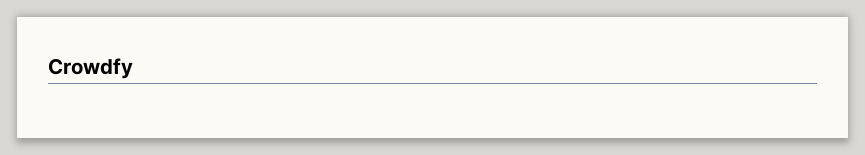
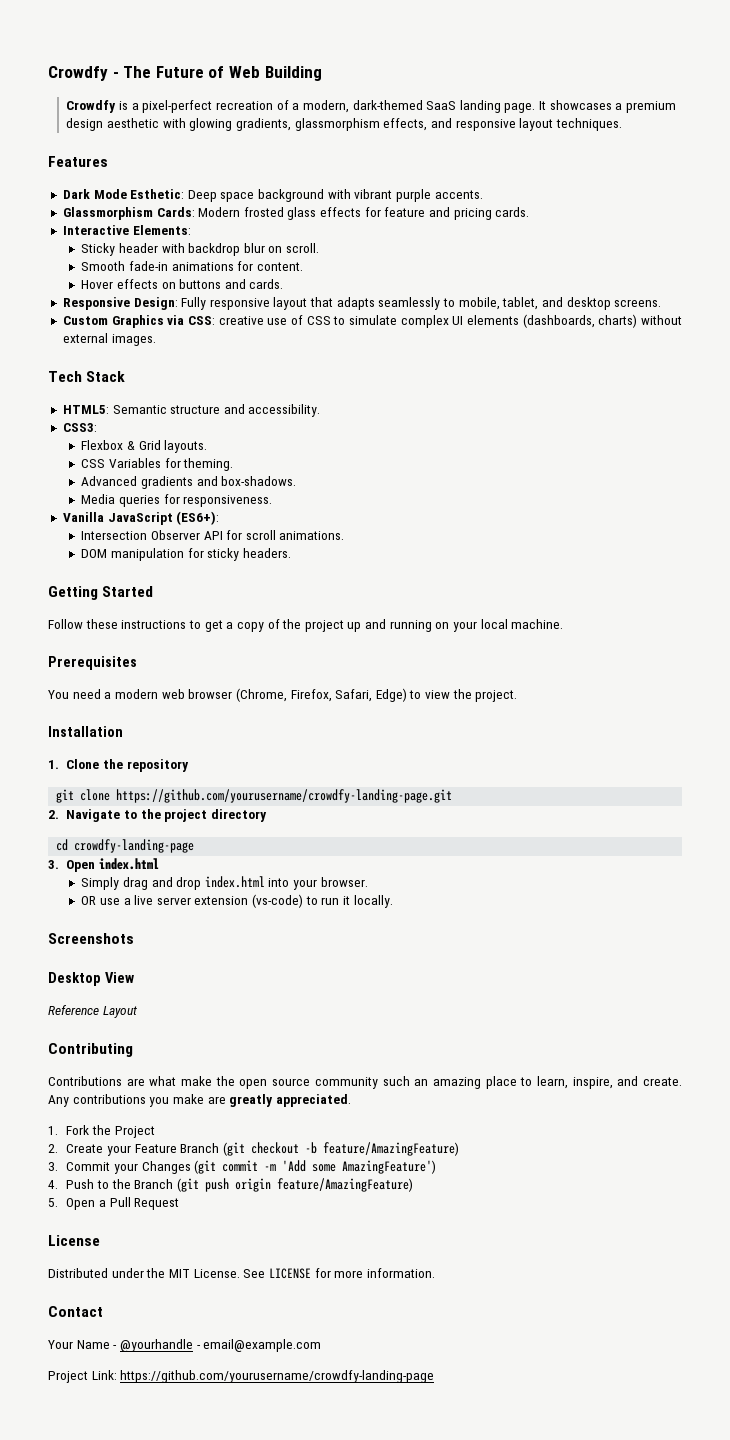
- Crowdfy
+ Crowdfy - The Future of Web Building
+ Crowdfy is a pixel-perfect recreation of a modern, dark-themed SaaS landing page. It showcases a premium design aesthetic with glowing gradients, glassmorphism effects, and responsive layout techniques.
+ Features
+ Dark Mode Esthetic: Deep space background with vibrant purple accents.
+ Glassmorphism Cards: Modern frosted glass effects for feature and pricing cards.
+ Interactive Elements:
+ Sticky header with backdrop blur on scroll.
+ Smooth fade-in animations for content.
+ Hover effects on buttons and cards.
+ Responsive Design: Fully responsive layout that adapts seamlessly to mobile, tablet, and desktop screens.
+ Custom Graphics via CSS: creative use of CSS to simulate complex UI elements (dashboards, charts) without external images.
+ Tech Stack
+ HTML5: Semantic structure and accessibility.
+ CSS3:
+ Flexbox & Grid layouts.
+ CSS Variables for theming.
+ Advanced gradients and box-shadows.
+ Media queries for responsiveness.
+ Vanilla JavaScript (ES6+):
+ Intersection Observer API for scroll animations.
+ DOM manipulation for sticky headers.
+ Getting Started
+ Follow these instructions to get a copy of the project up and running on your local machine.
+ Prerequisites
+ You need a modern web browser (Chrome, Firefox, Safari, Edge) to view the project.
+ Installation
+ 1. Clone the repository
+ git clone https://github.com/yourusername/crowdfy-landing-page.git
+ 2. Navigate to the project directory
+ cd crowdfy-landing-page
+ 3. Open index.html
+ Simply drag and drop index.html into your browser.
+ OR use a live server extension (vs-code) to run it locally.
+ Screenshots
+ Desktop View
+ Reference Layout
+ Contributing
+ Contributions are what make the open source community such an amazing place to learn, inspire, and create. Any contributions you make are greatly appreciated.
+ 1. Fork the Project
+ 2. Create your Feature Branch (git checkout -b feature/AmazingFeature)
+ 3. Commit your Changes (git commit -m 'Add some AmazingFeature')
+ 4. Push to the Branch (git push origin feature/AmazingFeature)
+ 5. Open a Pull Request
+ License
+ Distributed under the MIT License. See LICENSE for more information.
+ Contact
+ Your Name - @yourhandle - email@example.com
+ Project Link: https://github.com/yourusername/crowdfy-landing-page

